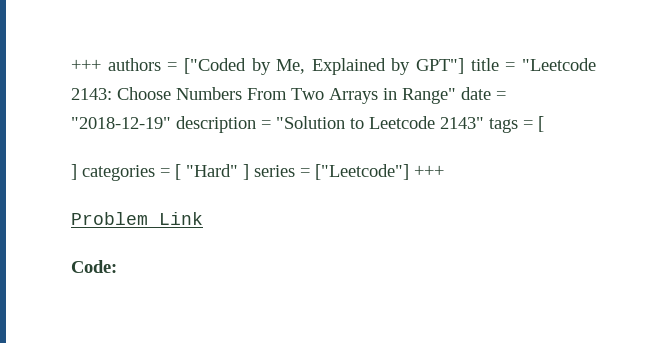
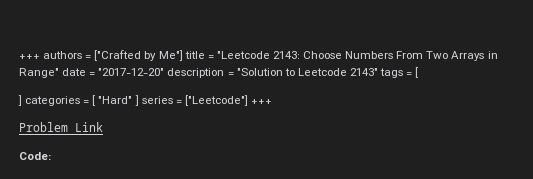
- +++ authors = ["Coded by Me, Explained by GPT"] title = "Leetcode 2143: Choose Numbers From Two Arrays in Range" date = "2018-12-19" description = "Solution to Leetcode 2143" tags = [
+ +++ authors = ["Crafted by Me"] title = "Leetcode 2143: Choose Numbers From Two Arrays in Range" date = "2017-12-20" description = "Solution to Leetcode 2143" tags = [

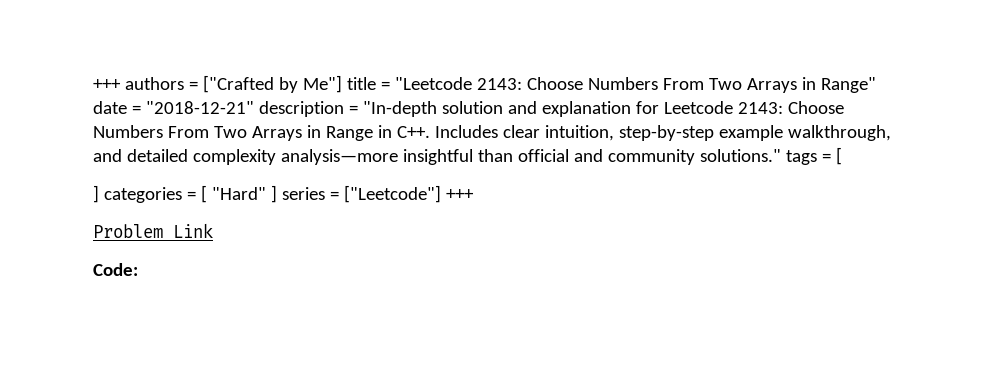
- +++ authors = ["Crafted by Me"] title = "Leetcode 2143: Choose Numbers From Two Arrays in Range" date = "2017-12-20" description = "Solution to Leetcode 2143" tags = [
+ +++ authors = ["Crafted by Me"] title = "Leetcode 2143: Choose Numbers From Two Arrays in Range" date = "2018-12-21" description = "In-depth solution and explanation for Leetcode 2143: Choose Numbers From Two Arrays in Range in C++. Includes clear intuition, step-by-step example walkthrough, and detailed complexity analysis—more insightful than official and community solutions." tags = [

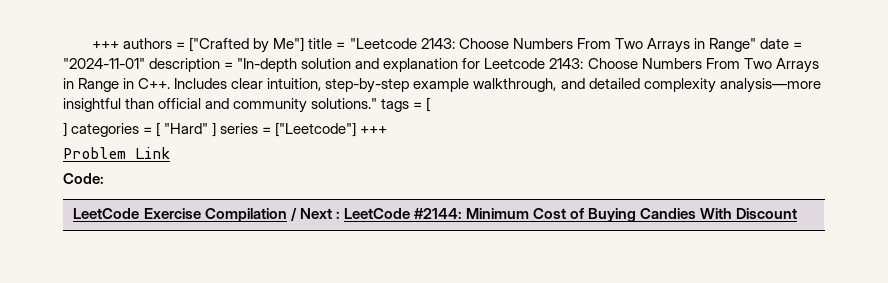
- +++ authors = ["Crafted by Me"] title = "Leetcode 2143: Choose Numbers From Two Arrays in Range" date = "2018-12-21" description = "In-depth solution and explanation for Leetcode 2143: Choose Numbers From Two Arrays in Range in C++. Includes clear intuition, step-by-step example walkthrough, and detailed complexity analysis—more insightful than official and community solutions." tags = [
+ +++ authors = ["Crafted by Me"] title = "Leetcode 2143: Choose Numbers From Two Arrays in Range" date = "2024-11-01" description = "In-depth solution and explanation for Leetcode 2143: Choose Numbers From Two Arrays in Range in C++. Includes clear intuition, step-by-step example walkthrough, and detailed complexity analysis—more insightful than official and community solutions." tags = [
+ LeetCode Exercise Compilation / Next : LeetCode #2144: Minimum Cost of Buying Candies With Discount

